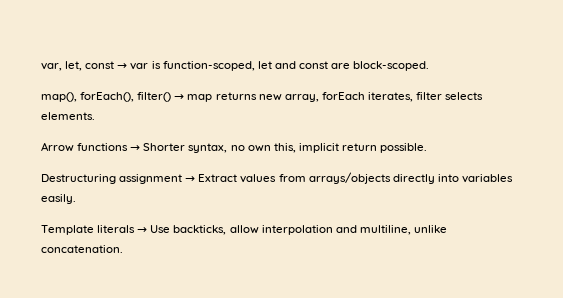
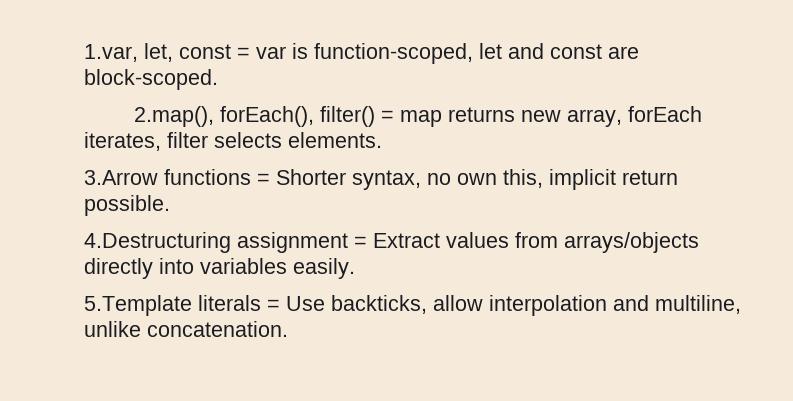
- var, let, const → var is function-scoped, let and const are block-scoped.
+ 1.var, let, const = var is function-scoped, let and const are block-scoped.
- map(), forEach(), filter() → map returns new array, forEach iterates, filter selects elements.
+ 2.map(), forEach(), filter() = map returns new array, forEach iterates, filter selects elements.
- Arrow functions → Shorter syntax, no own this, implicit return possible.
+ 3.Arrow functions = Shorter syntax, no own this, implicit return possible.
- Destructuring assignment → Extract values from arrays/objects directly into variables easily.
+ 4.Destructuring assignment = Extract values from arrays/objects directly into variables easily.
- Template literals → Use backticks, allow interpolation and multiline, unlike concatenation.
+ 5.Template literals = Use backticks, allow interpolation and multiline, unlike concatenation.

